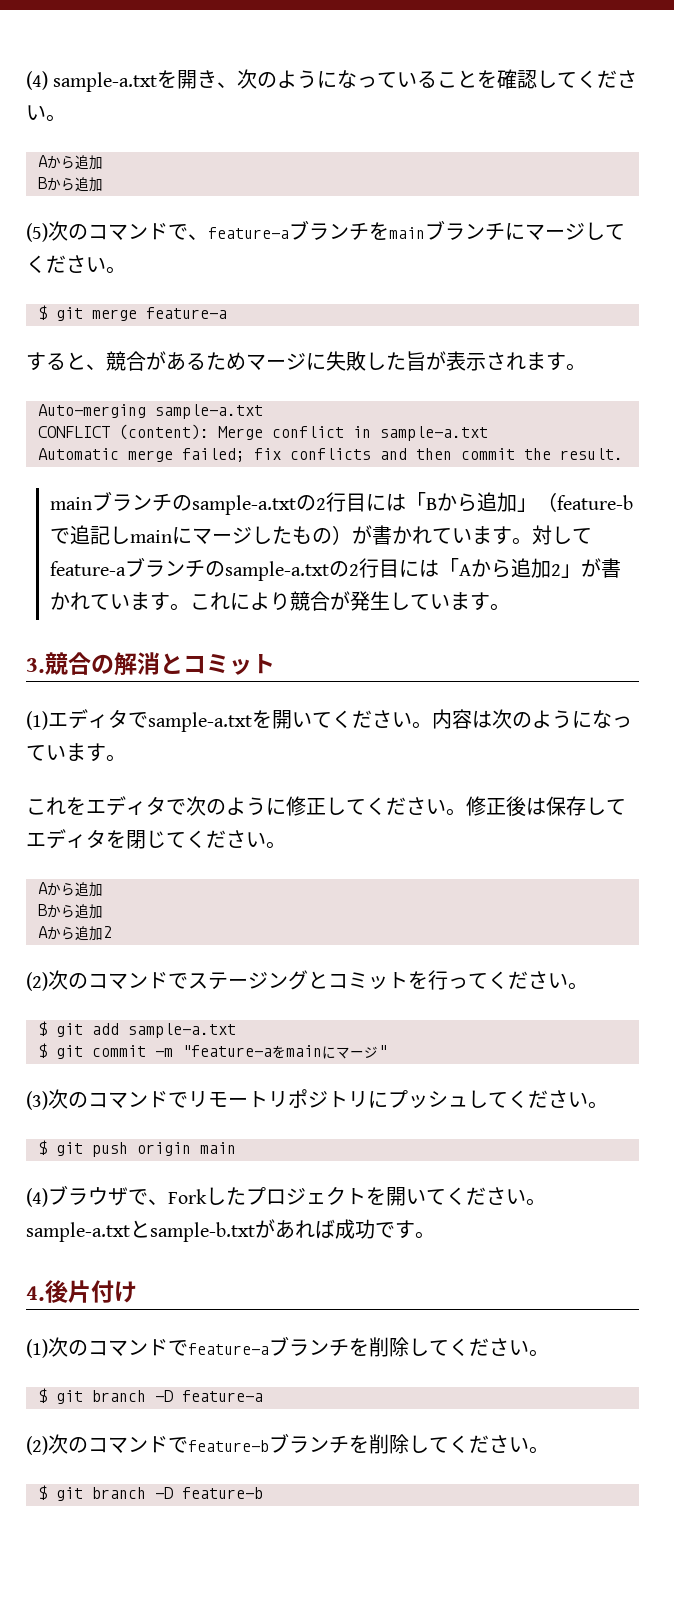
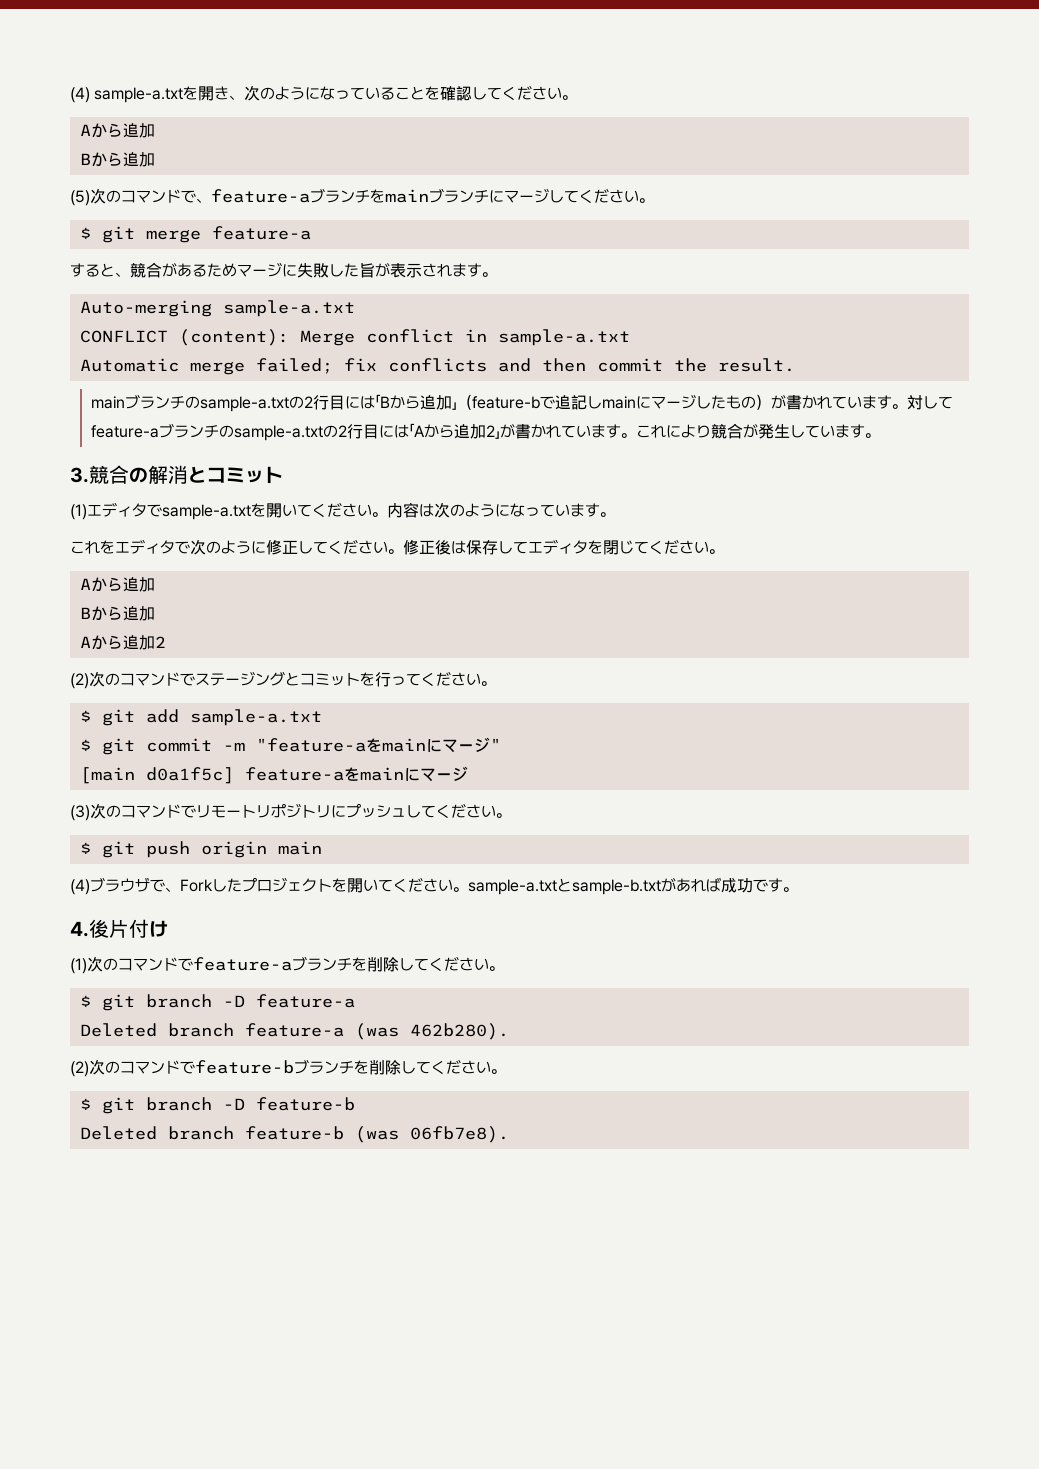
+ [main d0a1f5c] feature-aをmainにマージ
+ Deleted branch feature-a (was 462b280).
+ Deleted branch feature-b (was 06fb7e8).

